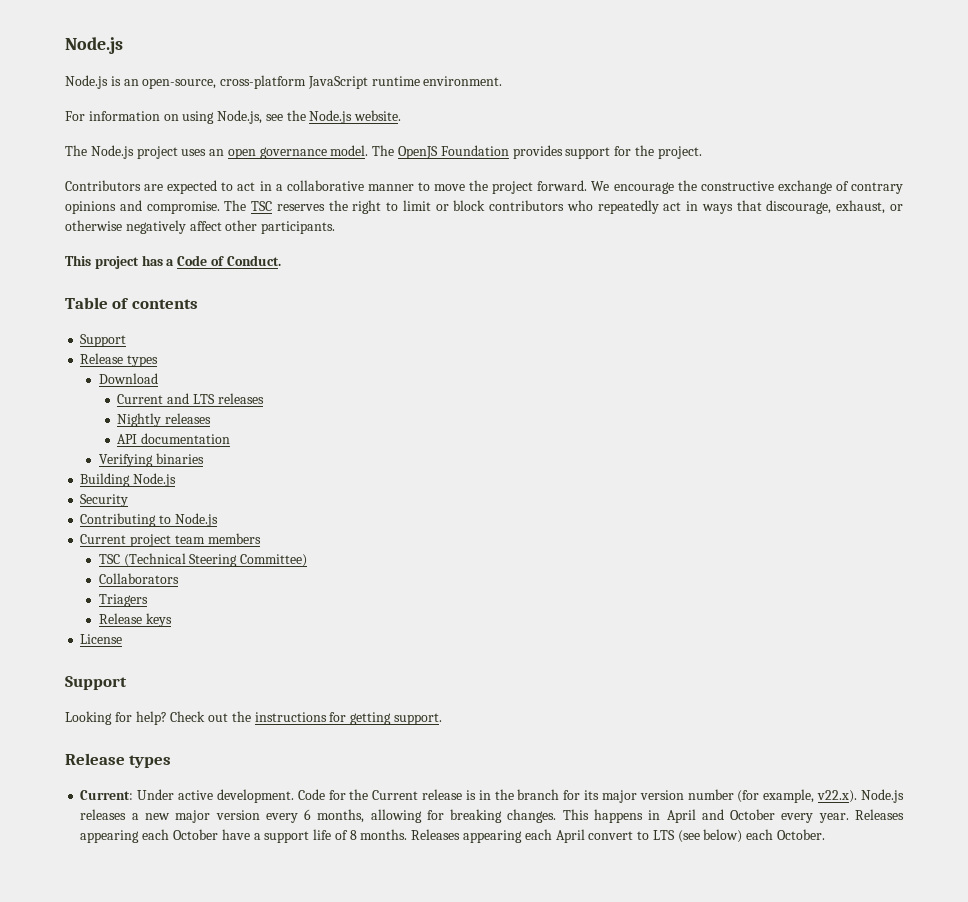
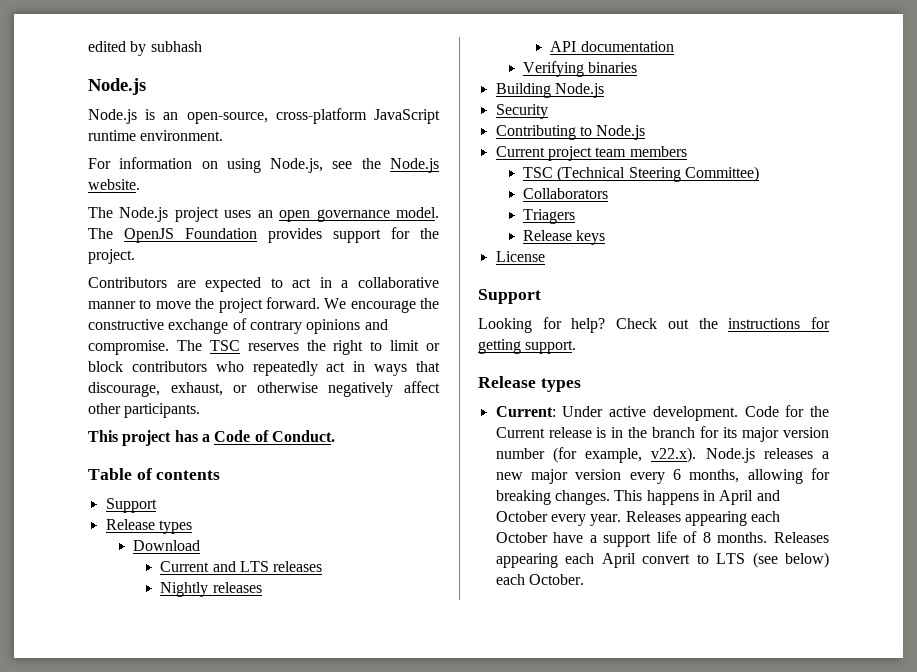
+ edited by subhash

